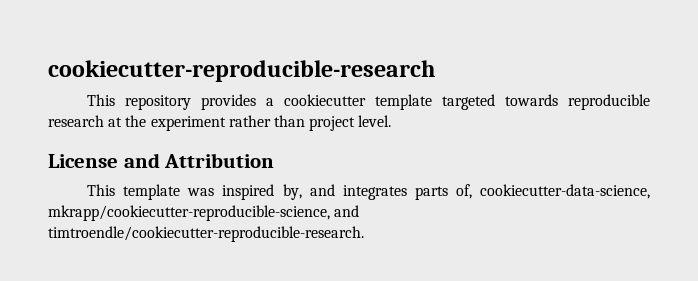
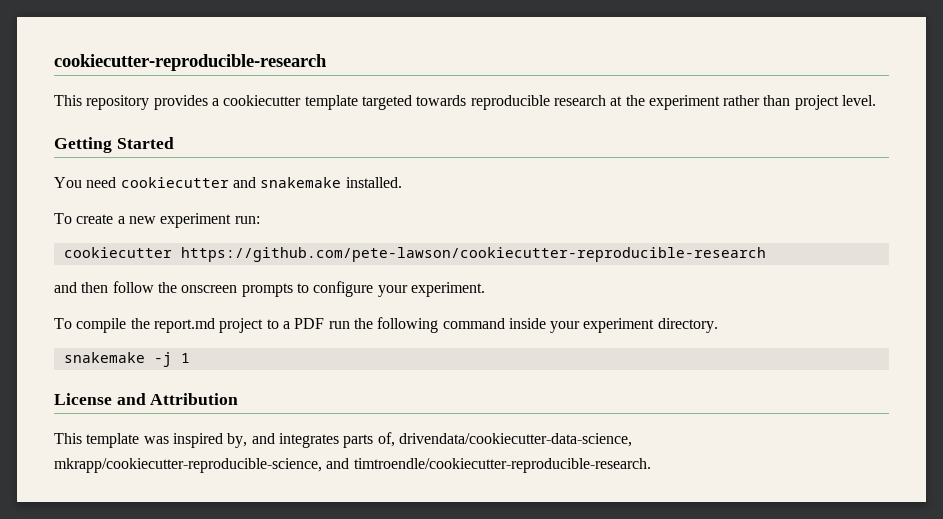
+ Getting Started
+ You need cookiecutter and snakemake installed.
+ To create a new experiment run:
+ cookiecutter https://github.com/pete-lawson/cookiecutter-reproducible-research
+ and then follow the onscreen prompts to configure your experiment.
+ To compile the report.md project to a PDF run the following command inside your experiment directory.
+ snakemake -j 1
- This template was inspired by, and integrates parts of, cookiecutter-data-science, mkrapp/cookiecutter-reproducible-science, and timtroendle/cookiecutter-reproducible-research.
+ This template was inspired by, and integrates parts of, drivendata/cookiecutter-data-science, mkrapp/cookiecutter-reproducible-science, and timtroendle/cookiecutter-reproducible-research.

